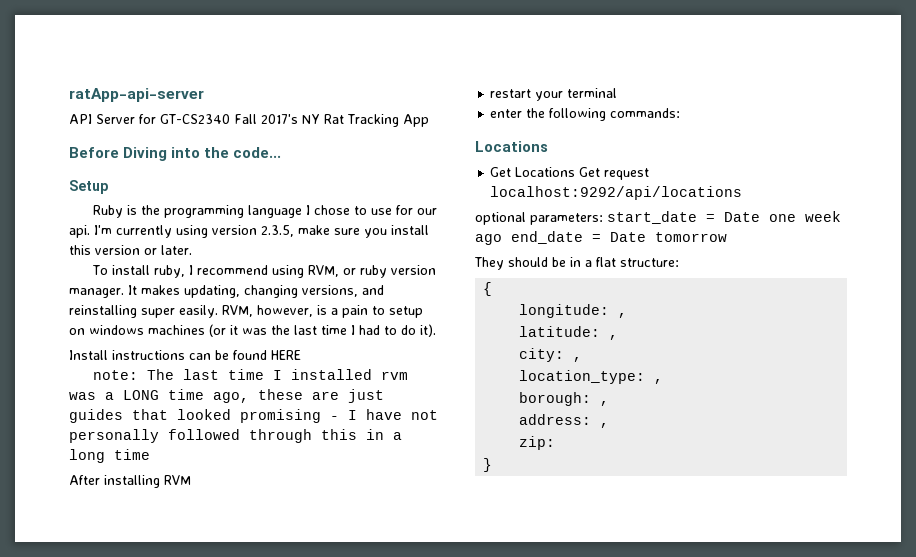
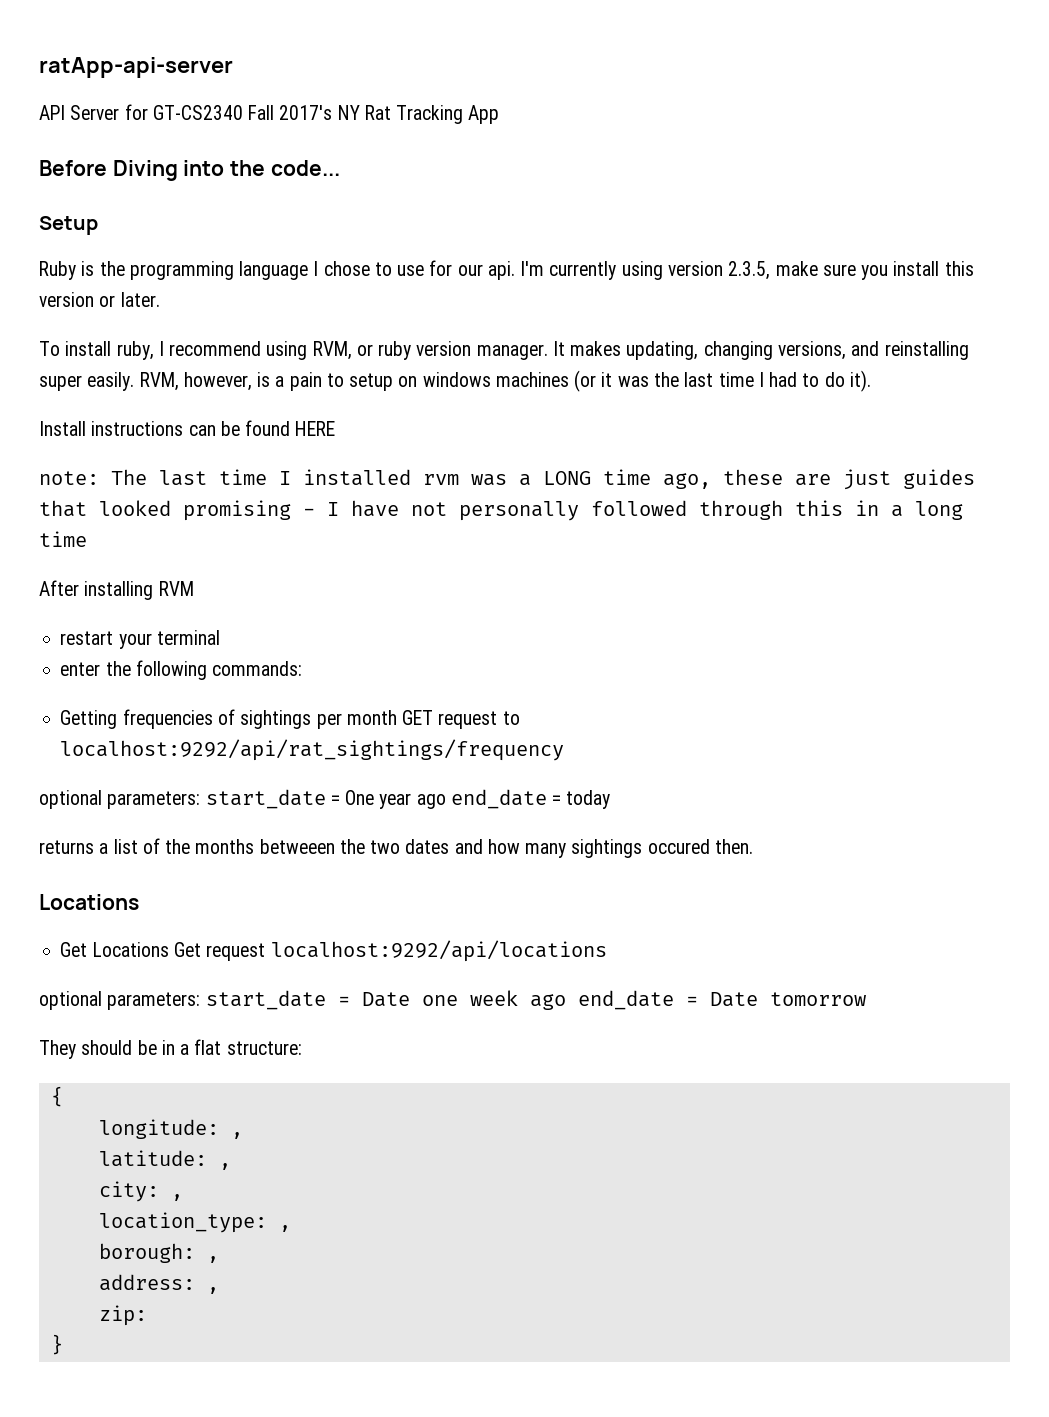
+ Getting frequencies of sightings per month GET request to localhost:9292/api/rat_sightings/frequency
+ optional parameters: start_date = One year ago end_date = today
+ returns a list of the months betweeen the two dates and how many sightings occured then.

